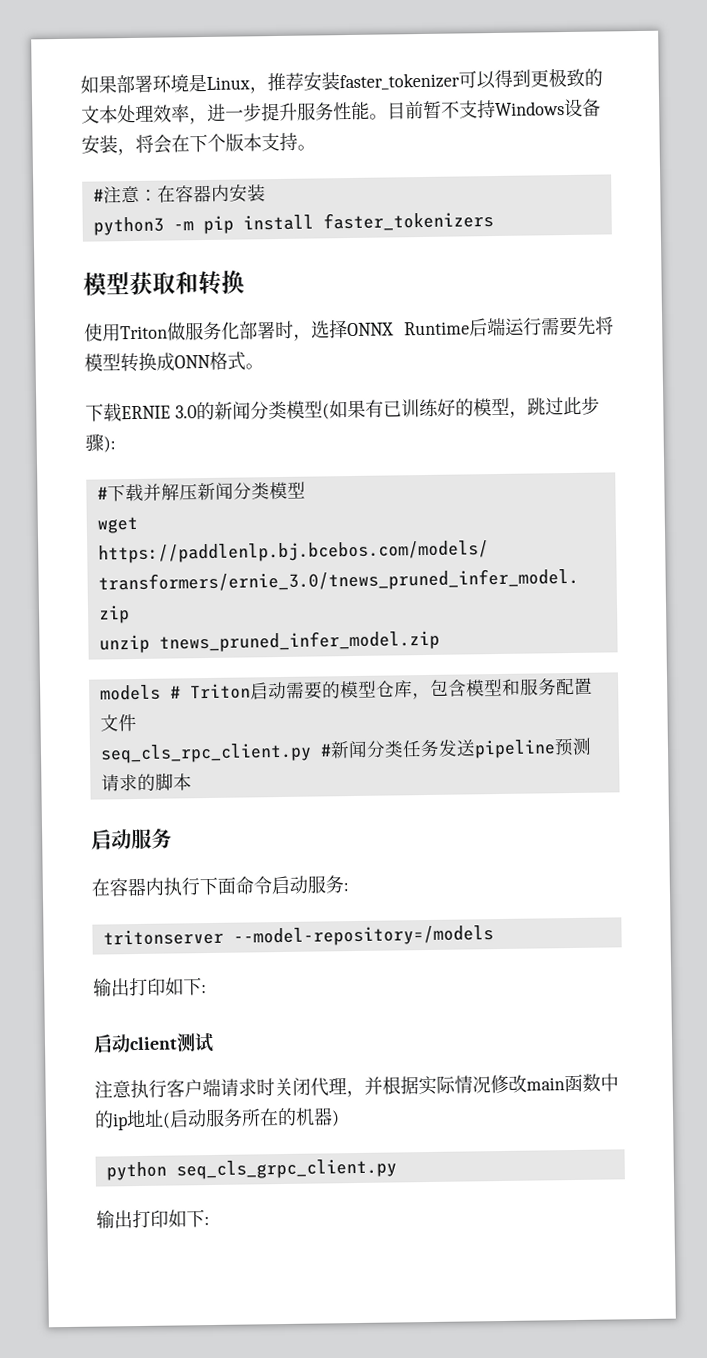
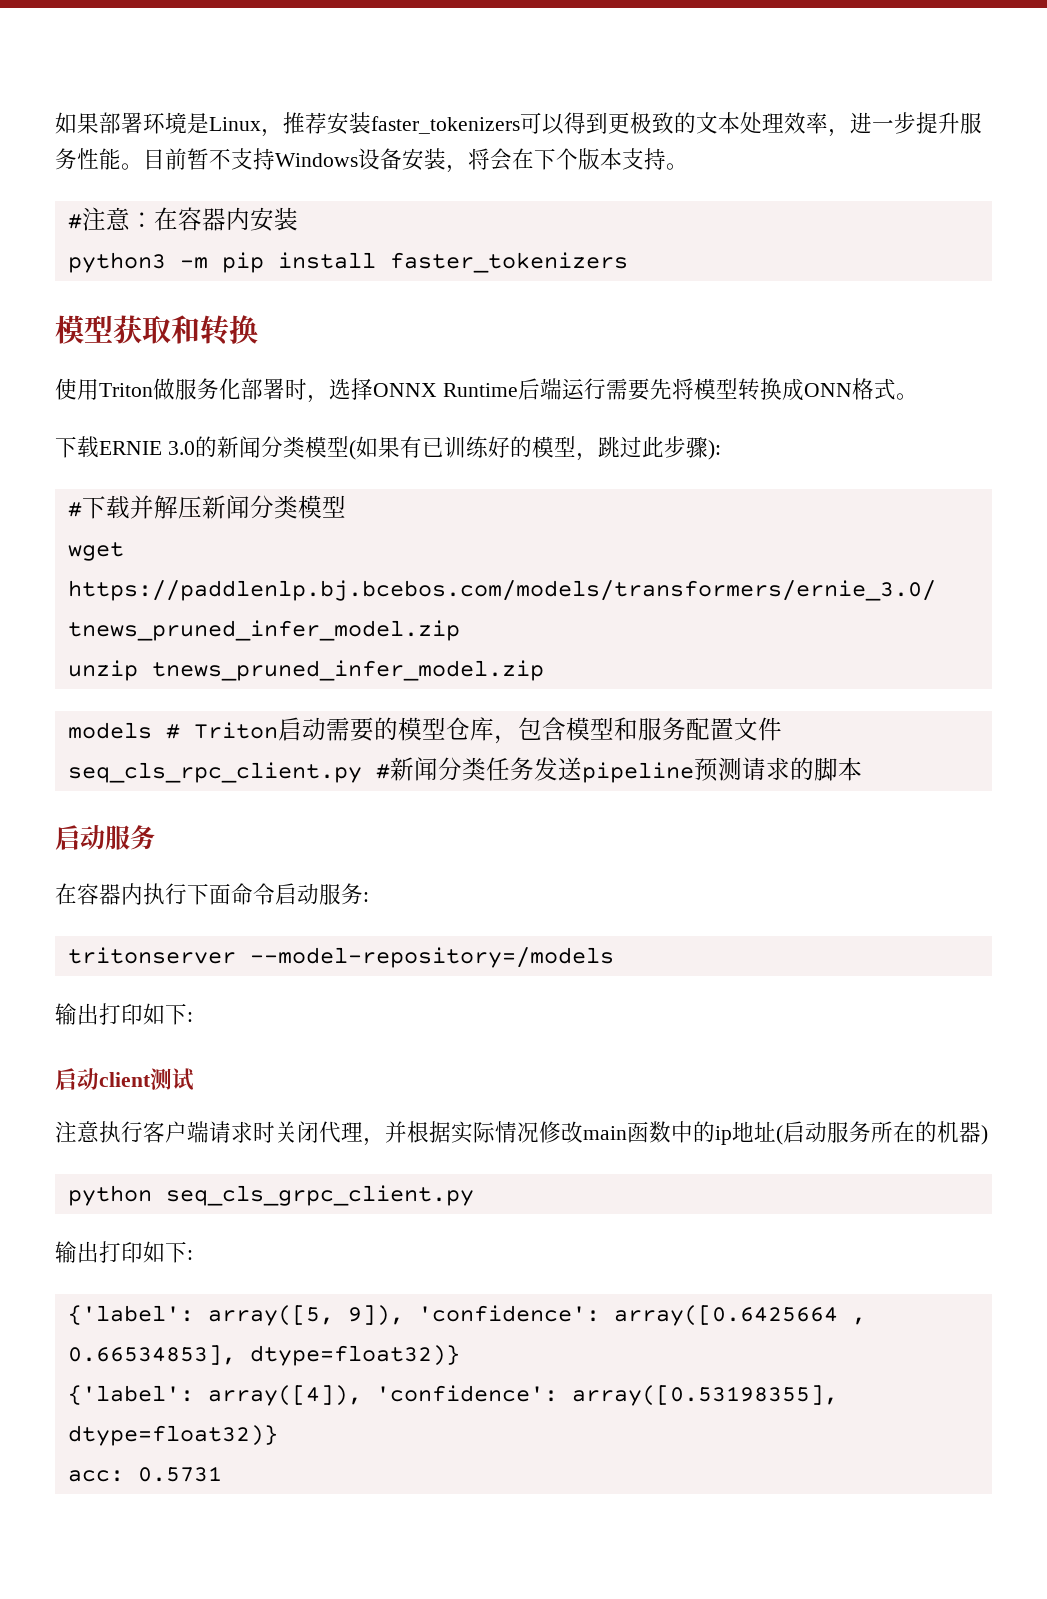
- 如果部署环境是Linux，推荐安装faster_tokenizer可以得到更极致的文本处理效率，进一步提升服务性能。
+ 如果部署环境是Linux，推荐安装faster_tokenizers可以得到更极致的文本处理效率，进一步提升服务性能。
+ {'label': array([5, 9]), 'confidence': array([0.6425664 , 0.66534853], dtype=float32)}
+ {'label': array([4]), 'confidence': array([0.53198355], dtype=float32)}
+ acc: 0.5731

